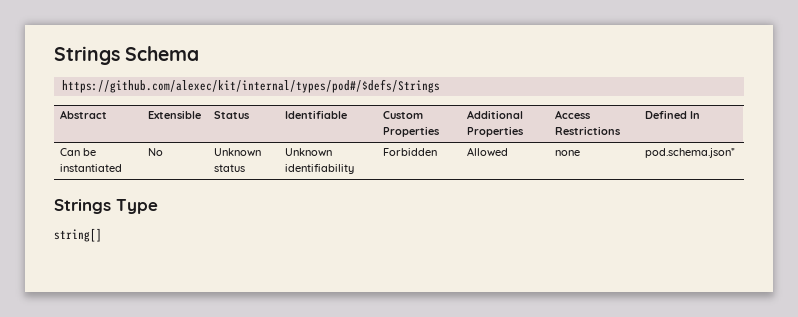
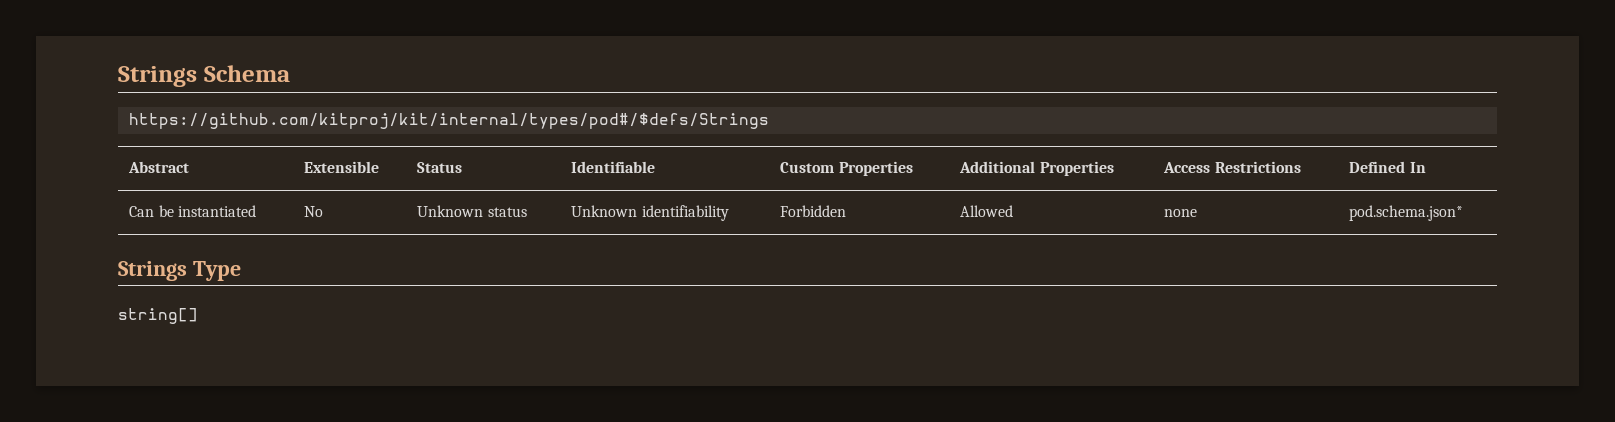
- https://github.com/alexec/kit/internal/types/pod#/$defs/Strings
+ https://github.com/kitproj/kit/internal/types/pod#/$defs/Strings

